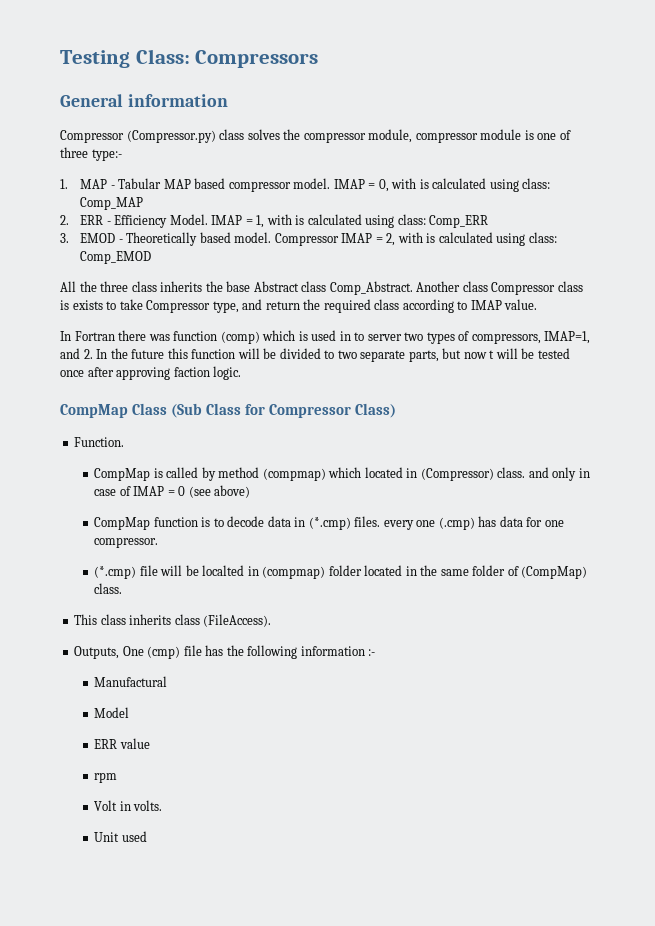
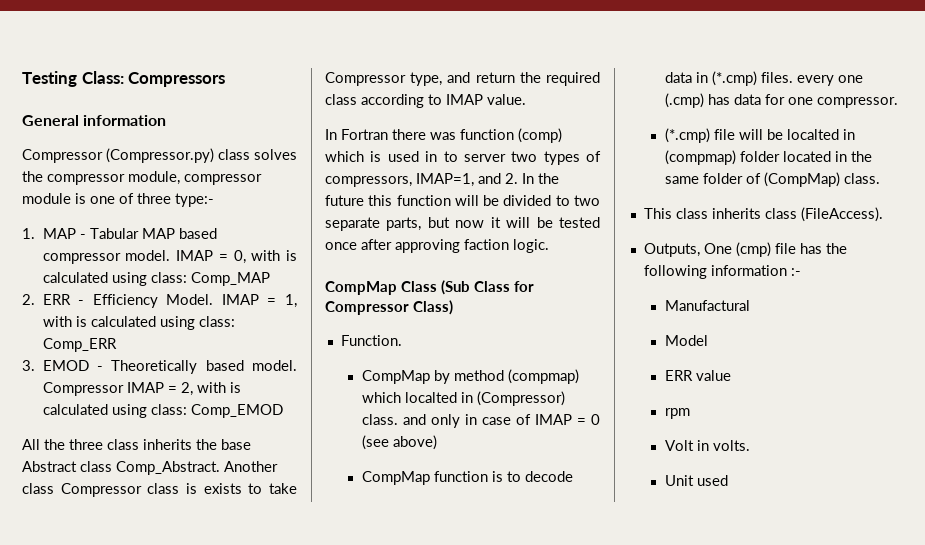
- In Fortran there was function (comp) which is used in to server two types of compressors, IMAP=1, and 2. In the future this function will be divided to two separate parts, but now t will be tested once after approving faction logic.
+ In Fortran there was function (comp) which is used in to server two types of compressors, IMAP=1, and 2. In the future this function will be divided to two separate parts, but now it will be tested once after approving faction logic.
- CompMap is called by method (compmap) which located in (Compressor) class. and only in case of IMAP = 0 (see above)
+ CompMap by method (compmap) which localted in (Compressor) class. and only in case of IMAP = 0 (see above)

